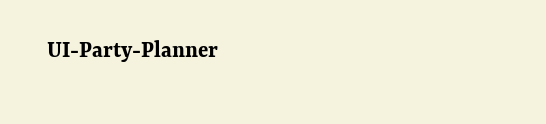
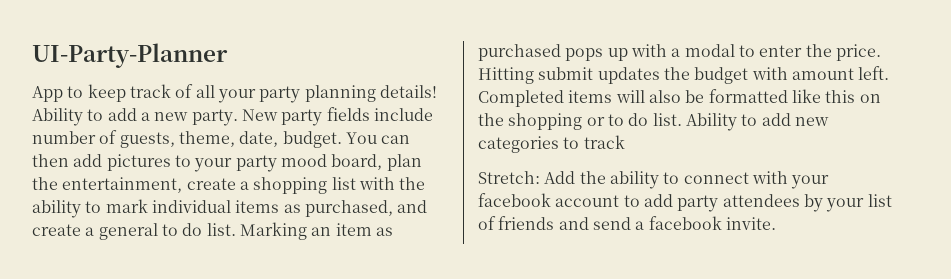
+ App to keep track of all your party planning details! Ability to add a new party. New party fields include number of guests, theme, date, budget. You can then add pictures to your party mood board, plan the entertainment, create a shopping list with the ability to mark individual items as purchased, and create a general to do list. Marking an item as purchased pops up with a modal to enter the price. Hitting submit updates the budget with amount left. Completed items will also be formatted like this on the shopping or to do list. Ability to add new categories to track
+ Stretch: Add the ability to connect with your facebook account to add party attendees by your list of friends and send a facebook invite.

